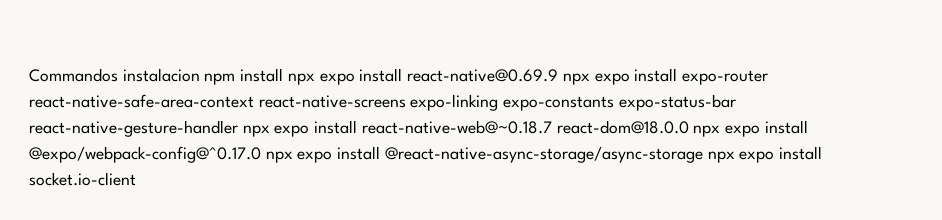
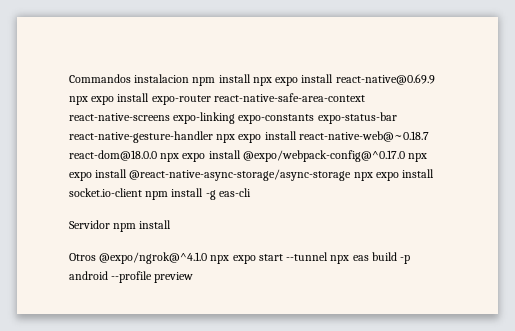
- Commandos instalacion npm install npx expo install react-native@0.69.9 npx expo install expo-router react-native-safe-area-context react-native-screens expo-linking expo-constants expo-status-bar react-native-gesture-handler npx expo install react-native-web@~0.18.7 react-dom@18.0.0 npx expo install @expo/webpack-config@^0.17.0 npx expo install @react-native-async-storage/async-storage npx expo install socket.io-client
+ Commandos instalacion npm install npx expo install react-native@0.69.9 npx expo install expo-router react-native-safe-area-context react-native-screens expo-linking expo-constants expo-status-bar react-native-gesture-handler npx expo install react-native-web@~0.18.7 react-dom@18.0.0 npx expo install @expo/webpack-config@^0.17.0 npx expo install @react-native-async-storage/async-storage npx expo install socket.io-client npm install -g eas-cli
+ Servidor npm install
+ Otros @expo/ngrok@^4.1.0 npx expo start --tunnel npx eas build -p android --profile preview

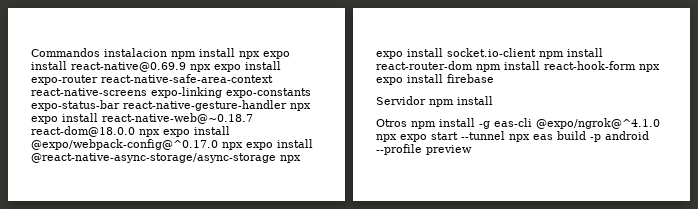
- Commandos instalacion npm install npx expo install react-native@0.69.9 npx expo install expo-router react-native-safe-area-context react-native-screens expo-linking expo-constants expo-status-bar react-native-gesture-handler npx expo install react-native-web@~0.18.7 react-dom@18.0.0 npx expo install @expo/webpack-config@^0.17.0 npx expo install @react-native-async-storage/async-storage npx expo install socket.io-client npm install -g eas-cli
+ Commandos instalacion npm install npx expo install react-native@0.69.9 npx expo install expo-router react-native-safe-area-context react-native-screens expo-linking expo-constants expo-status-bar react-native-gesture-handler npx expo install react-native-web@~0.18.7 react-dom@18.0.0 npx expo install @expo/webpack-config@^0.17.0 npx expo install @react-native-async-storage/async-storage npx expo install socket.io-client npm install react-router-dom npm install react-hook-form npx expo install firebase
- Otros @expo/ngrok@^4.1.0 npx expo start --tunnel npx eas build -p android --profile preview
+ Otros npm install -g eas-cli @expo/ngrok@^4.1.0 npx expo start --tunnel npx eas build -p android --profile preview

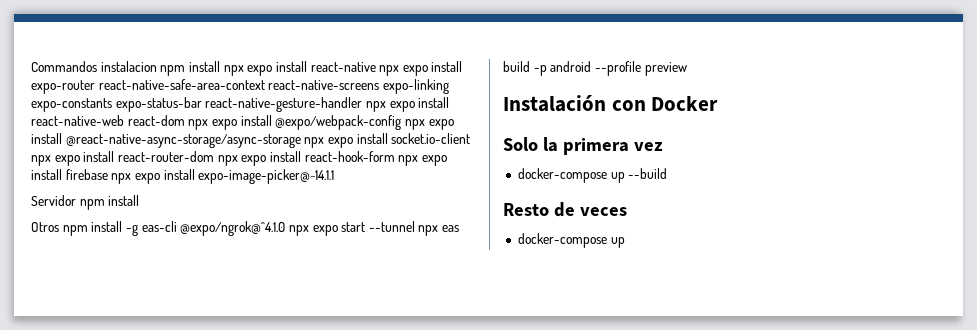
- Commandos instalacion npm install npx expo install react-native@0.69.9 npx expo install expo-router react-native-safe-area-context react-native-screens expo-linking expo-constants expo-status-bar react-native-gesture-handler npx expo install react-native-web@~0.18.7 react-dom@18.0.0 npx expo install @expo/webpack-config@^0.17.0 npx expo install @react-native-async-storage/async-storage npx expo install socket.io-client npm install react-router-dom npm install react-hook-form npx expo install firebase
+ Commandos instalacion npm install npx expo install react-native npx expo install expo-router react-native-safe-area-context react-native-screens expo-linking expo-constants expo-status-bar react-native-gesture-handler npx expo install react-native-web react-dom npx expo install @expo/webpack-config npx expo install @react-native-async-storage/async-storage npx expo install socket.io-client npx expo install react-router-dom npx expo install react-hook-form npx expo install firebase npx expo install expo-image-picker@~14.1.1
+ Instalación con Docker
+ Solo la primera vez
+ docker-compose up --build
+ Resto de veces
+ docker-compose up

